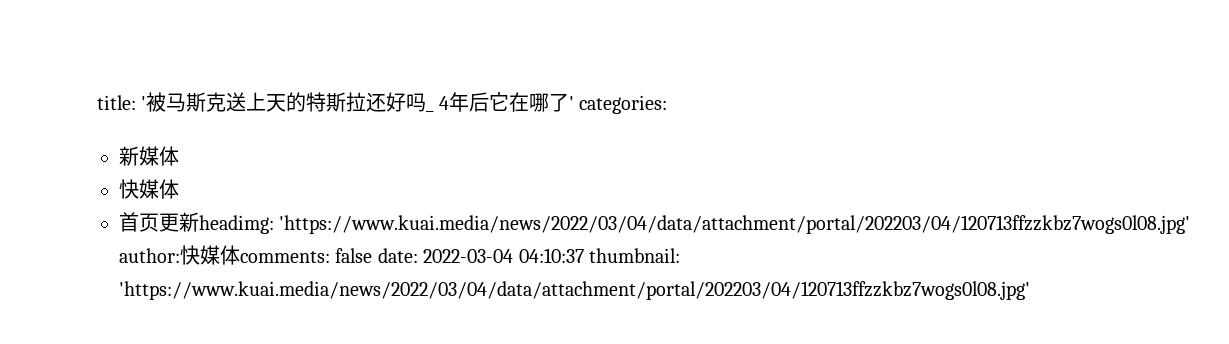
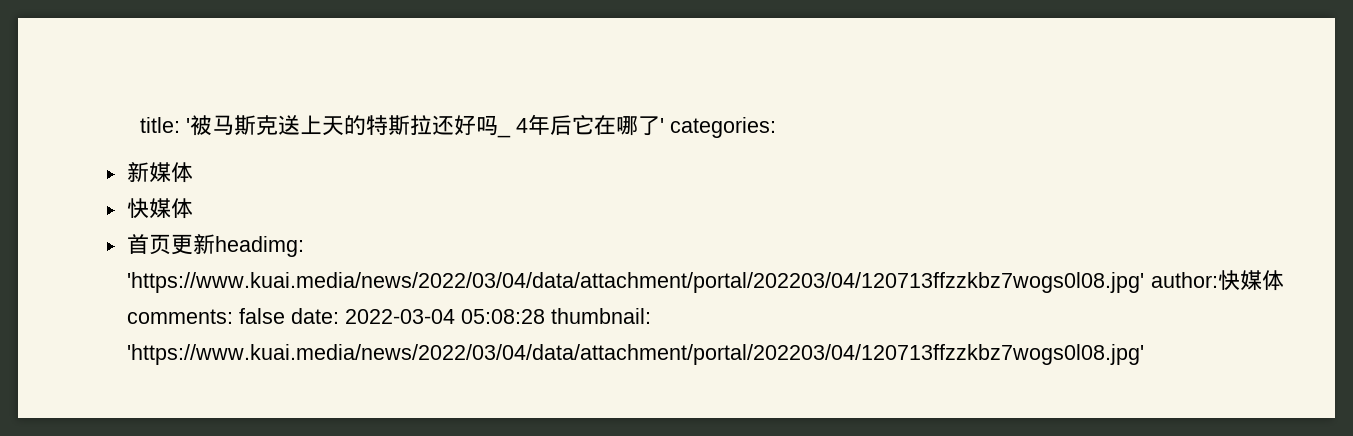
- 首页更新headimg: 'https://www.kuai.media/news/2022/03/04/data/attachment/portal/202203/04/120713ffzzkbz7wogs0l08.jpg' author:快媒体comments: false date: 2022-03-04 04:10:37 thumbnail: 'https://www.kuai.media/news/2022/03/04/data/attachment/portal/202203/04/120713ffzzkbz7wogs0l08.jpg'
+ 首页更新headimg: 'https://www.kuai.media/news/2022/03/04/data/attachment/portal/202203/04/120713ffzzkbz7wogs0l08.jpg' author:快媒体comments: false date: 2022-03-04 05:08:28 thumbnail: 'https://www.kuai.media/news/2022/03/04/data/attachment/portal/202203/04/120713ffzzkbz7wogs0l08.jpg'

